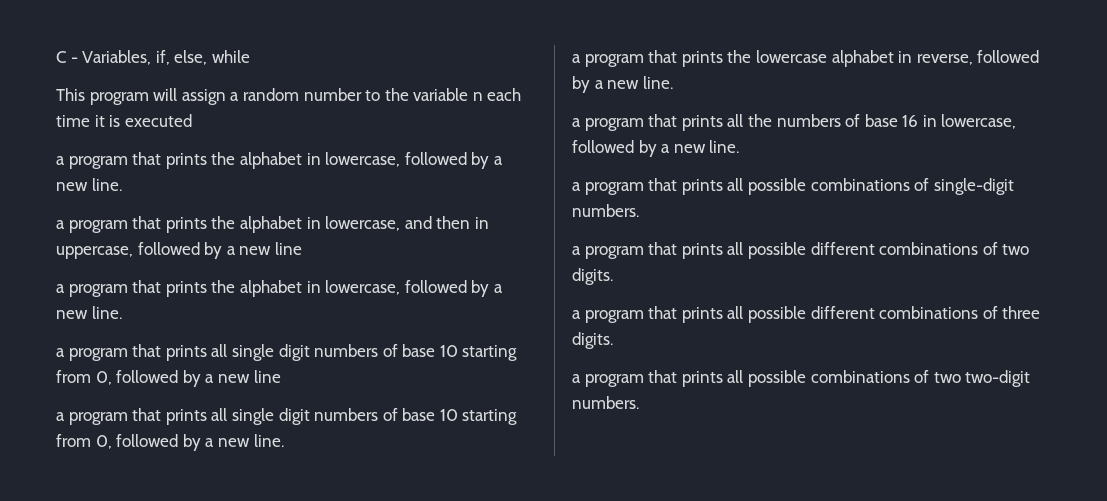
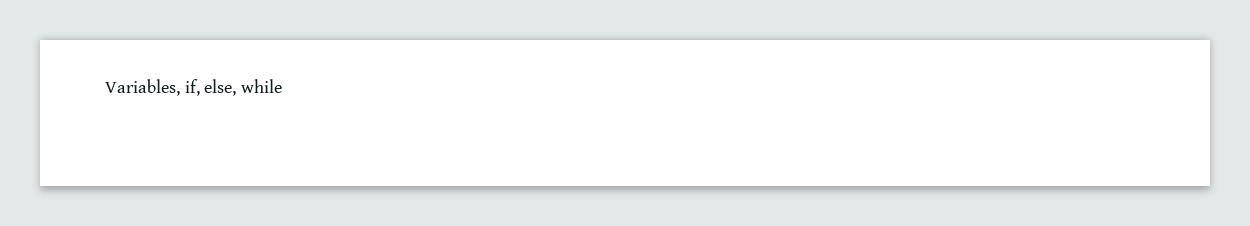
- C - Variables, if, else, while
+ Variables, if, else, while
- This program will assign a random number to the variable n each time it is executed
- a program that prints the alphabet in lowercase, followed by a new line.
- a program that prints the alphabet in lowercase, and then in uppercase, followed by a new line
- a program that prints the alphabet in lowercase, followed by a new line.
- a program that prints all single digit numbers of base 10 starting from 0, followed by a new line
- a program that prints all single digit numbers of base 10 starting from 0, followed by a new line.
- a program that prints the lowercase alphabet in reverse, followed by a new line.
- a program that prints all the numbers of base 16 in lowercase, followed by a new line.
- a program that prints all possible combinations of single-digit numbers.
- a program that prints all possible different combinations of two digits.
- a program that prints all possible different combinations of three digits.
- a program that prints all possible combinations of two two-digit numbers.

